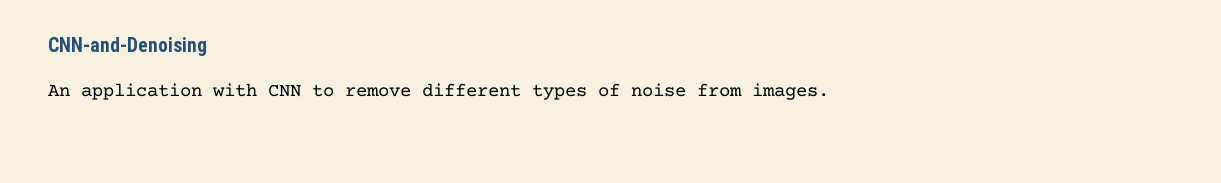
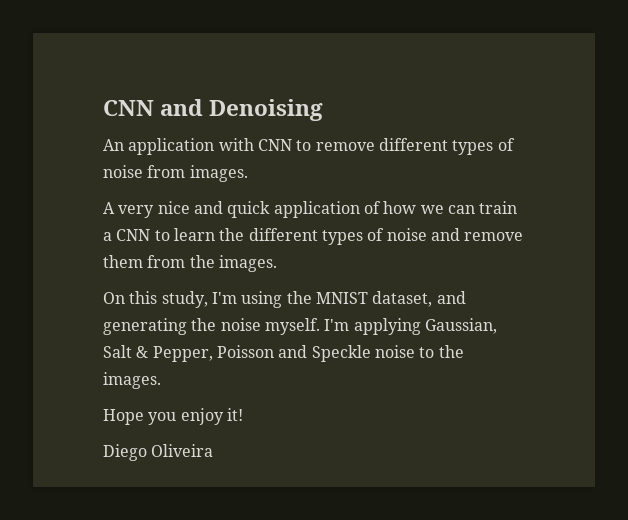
- CNN-and-Denoising
+ CNN and Denoising
+ A very nice and quick application of how we can train a CNN to learn the different types of noise and remove them from the images.
+ On this study, I'm using the MNIST dataset, and generating the noise myself. I'm applying Gaussian, Salt & Pepper, Poisson and Speckle noise to the images.
+ Hope you enjoy it!
+ Diego Oliveira

